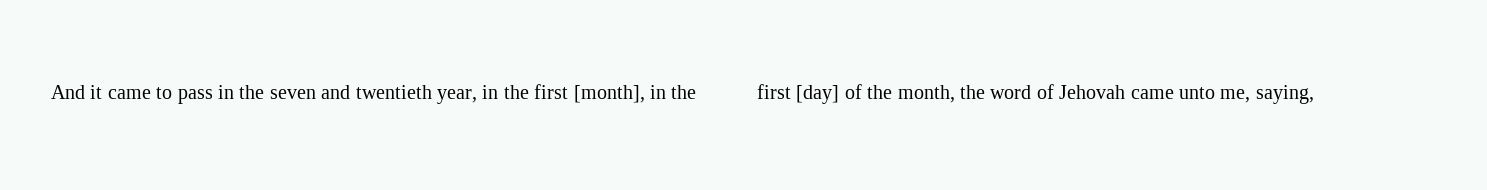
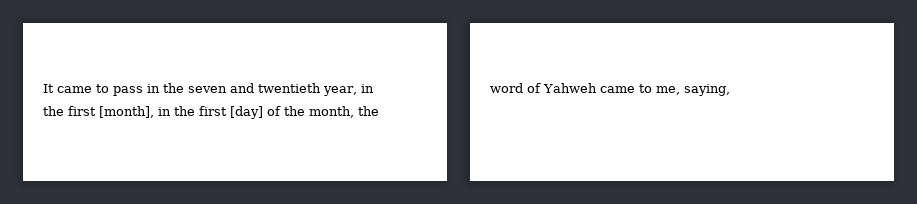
- And it came to pass in the seven and twentieth year, in the first [month], in the first [day] of the month, the word of Jehovah came unto me, saying,
+ It came to pass in the seven and twentieth year, in the first [month], in the first [day] of the month, the word of Yahweh came to me, saying,

